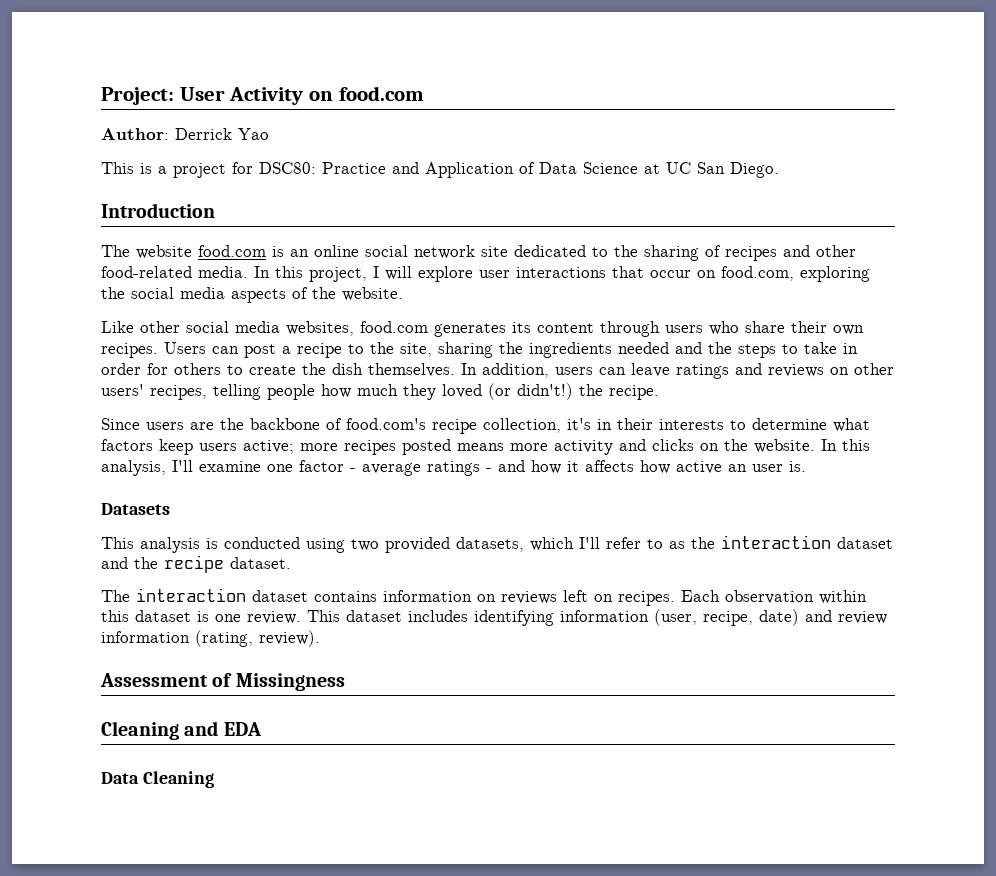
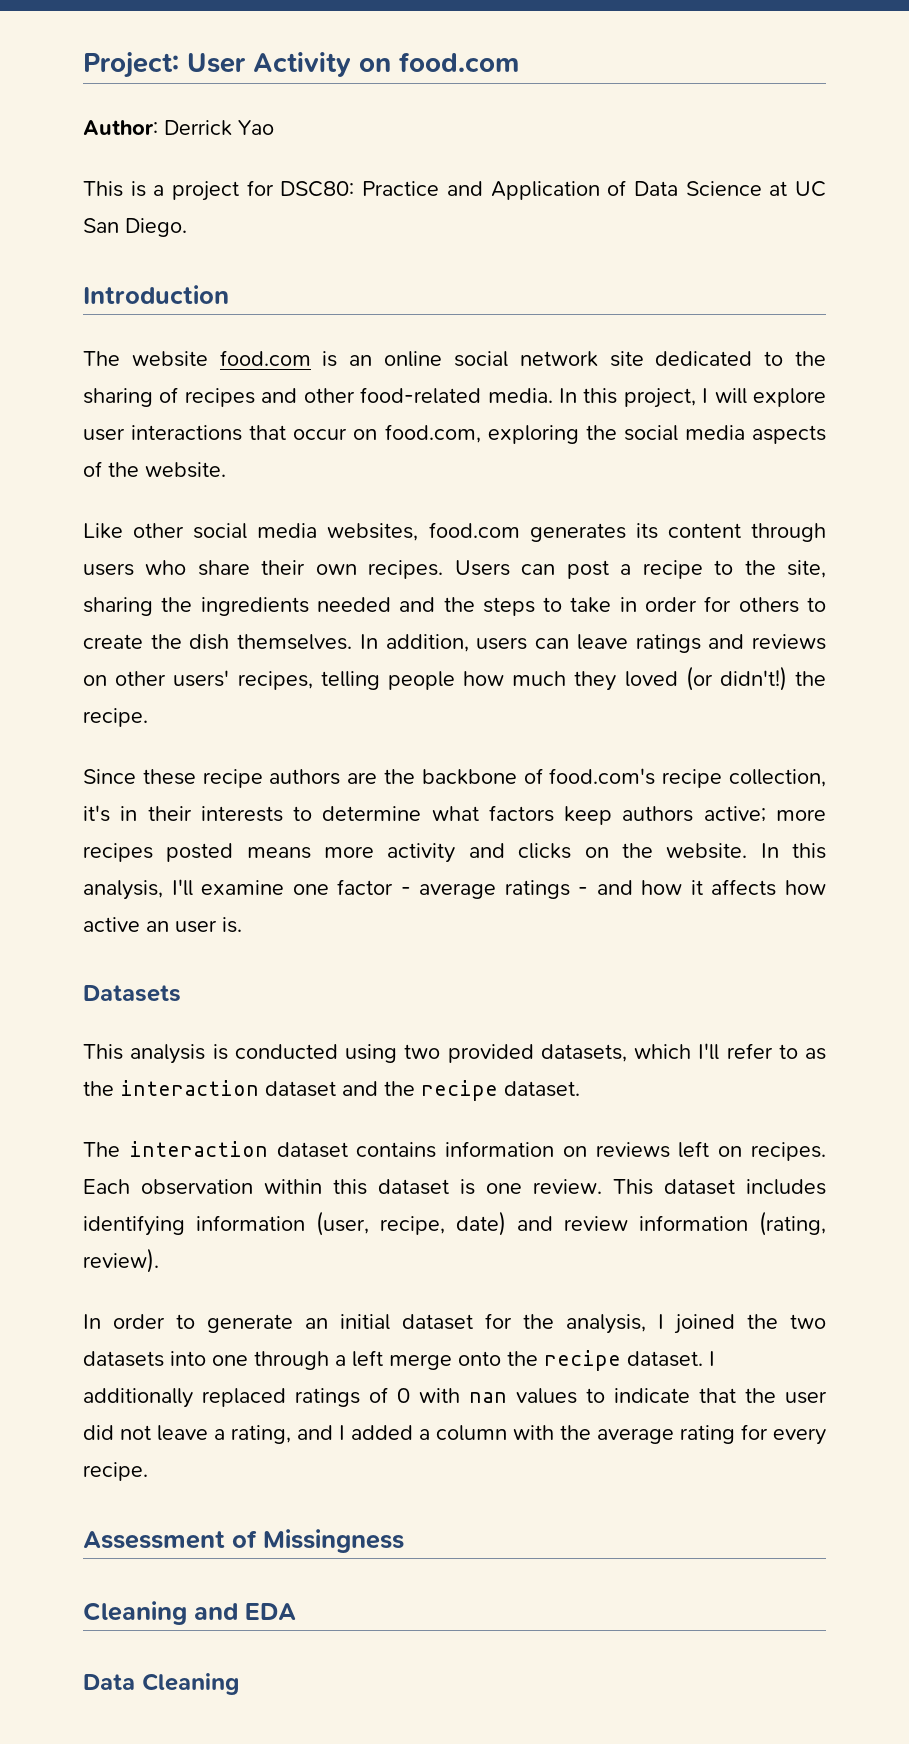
- Since users are the backbone of food.com's recipe collection, it's in their interests to determine what factors keep users active; more recipes posted means more activity and clicks on the website.
+ Since these recipe authors are the backbone of food.com's recipe collection, it's in their interests to determine what factors keep authors active; more recipes posted means more activity and clicks on the website.
+ In order to generate an initial dataset for the analysis, I joined the two datasets into one through a left merge onto the recipe dataset. I additionally replaced ratings of 0 with nan values to indicate that the user did not leave a rating, and I added a column with the average rating for every recipe.

